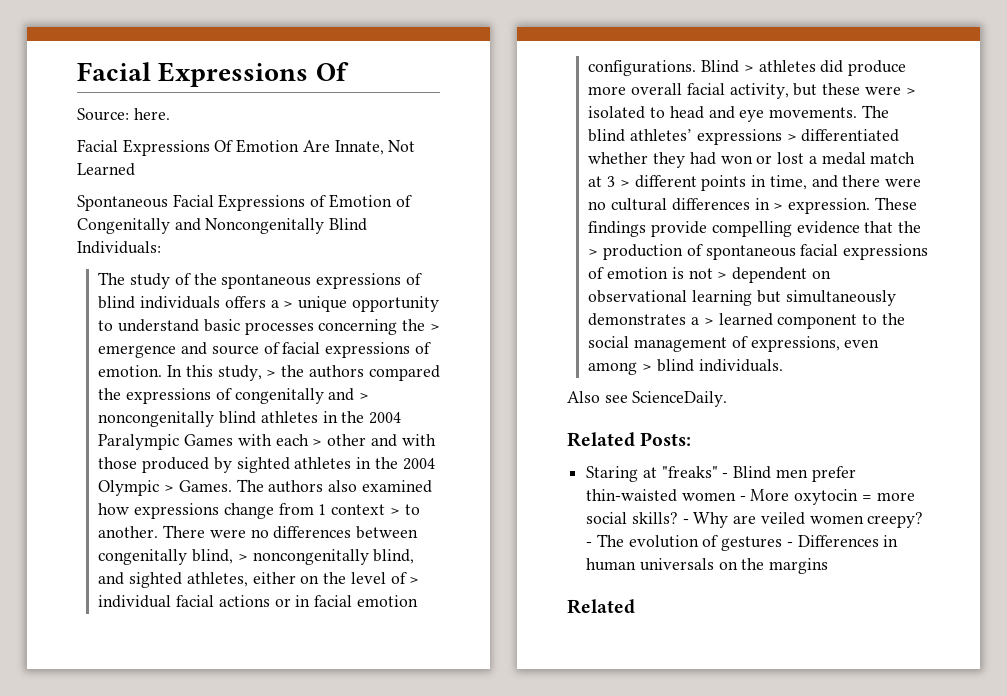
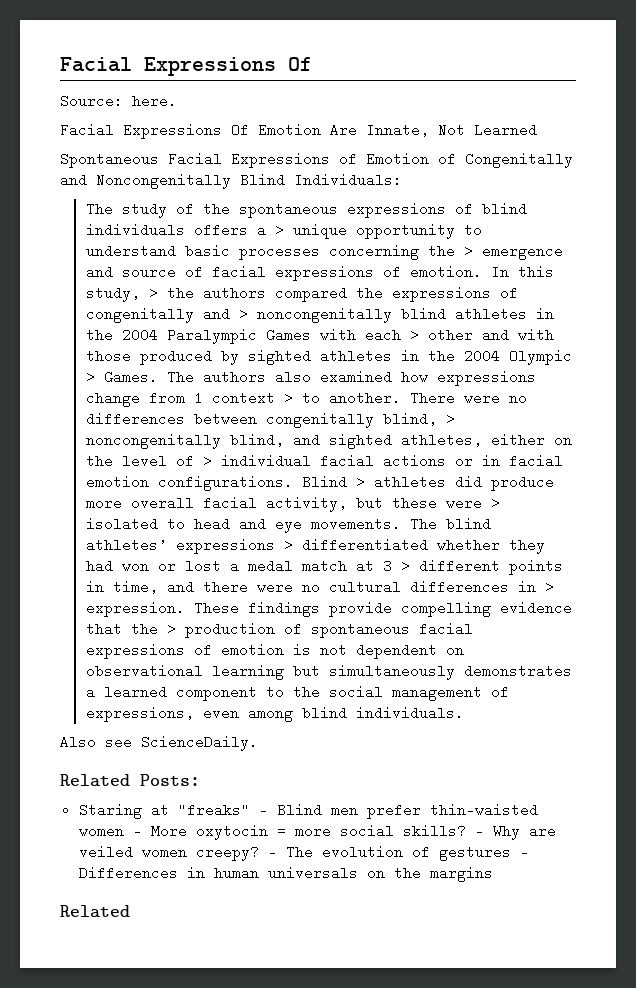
- These findings provide compelling evidence that the > production of spontaneous facial expressions of emotion is not > dependent on observational learning but simultaneously demonstrates a > learned component to the social management of expressions, even among > blind individuals.
+ These findings provide compelling evidence that the > production of spontaneous facial expressions of emotion is not dependent on observational learning but simultaneously demonstrates a learned component to the social management of expressions, even among blind individuals.

